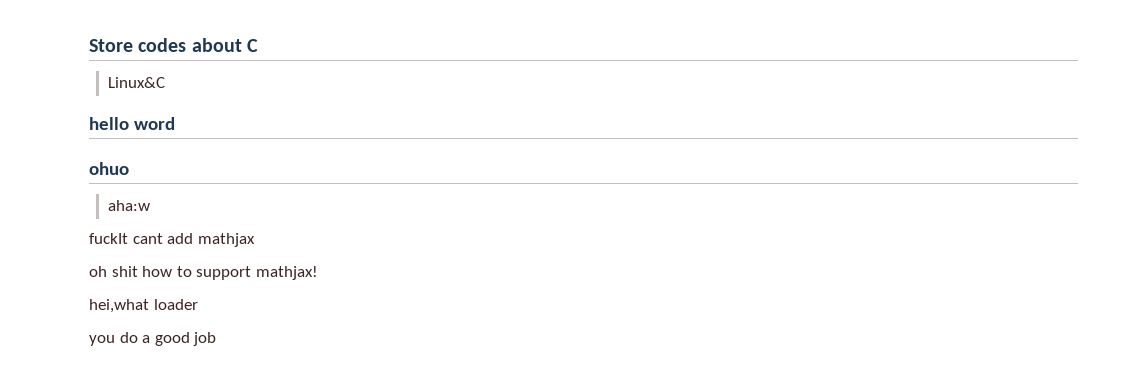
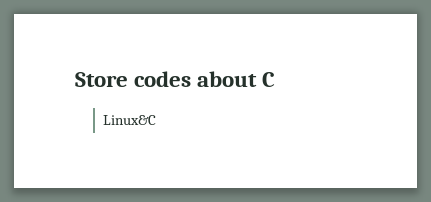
- hello word
- ohuo
- aha:w
- fuckIt cant add mathjax
- oh shit how to support mathjax!
- hei,what loader
- you do a good job

